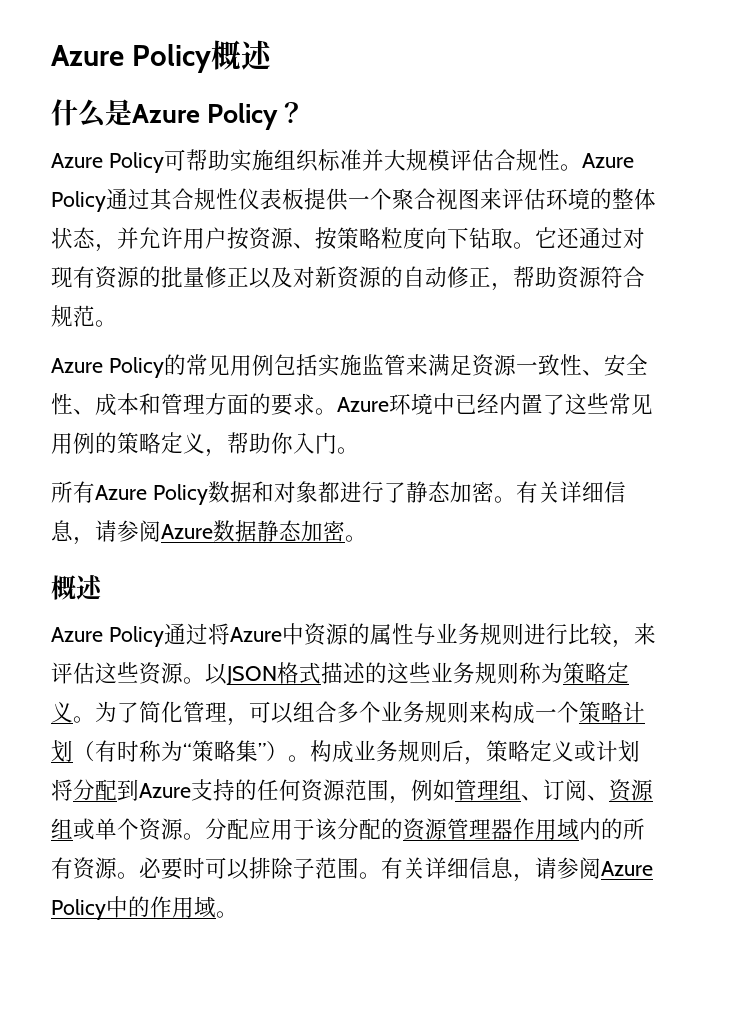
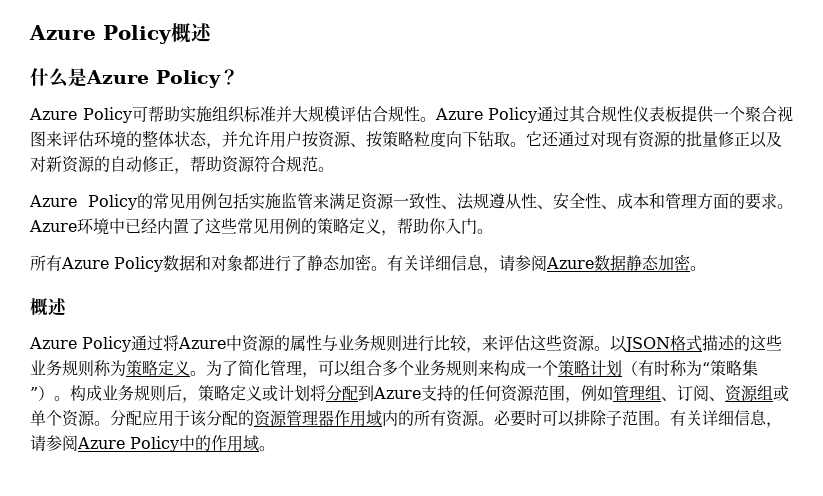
- Azure Policy的常见用例包括实施监管来满足资源一致性、安全性、成本和管理方面的要求。
+ Azure Policy的常见用例包括实施监管来满足资源一致性、法规遵从性、安全性、成本和管理方面的要求。

